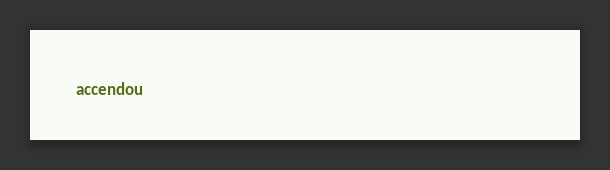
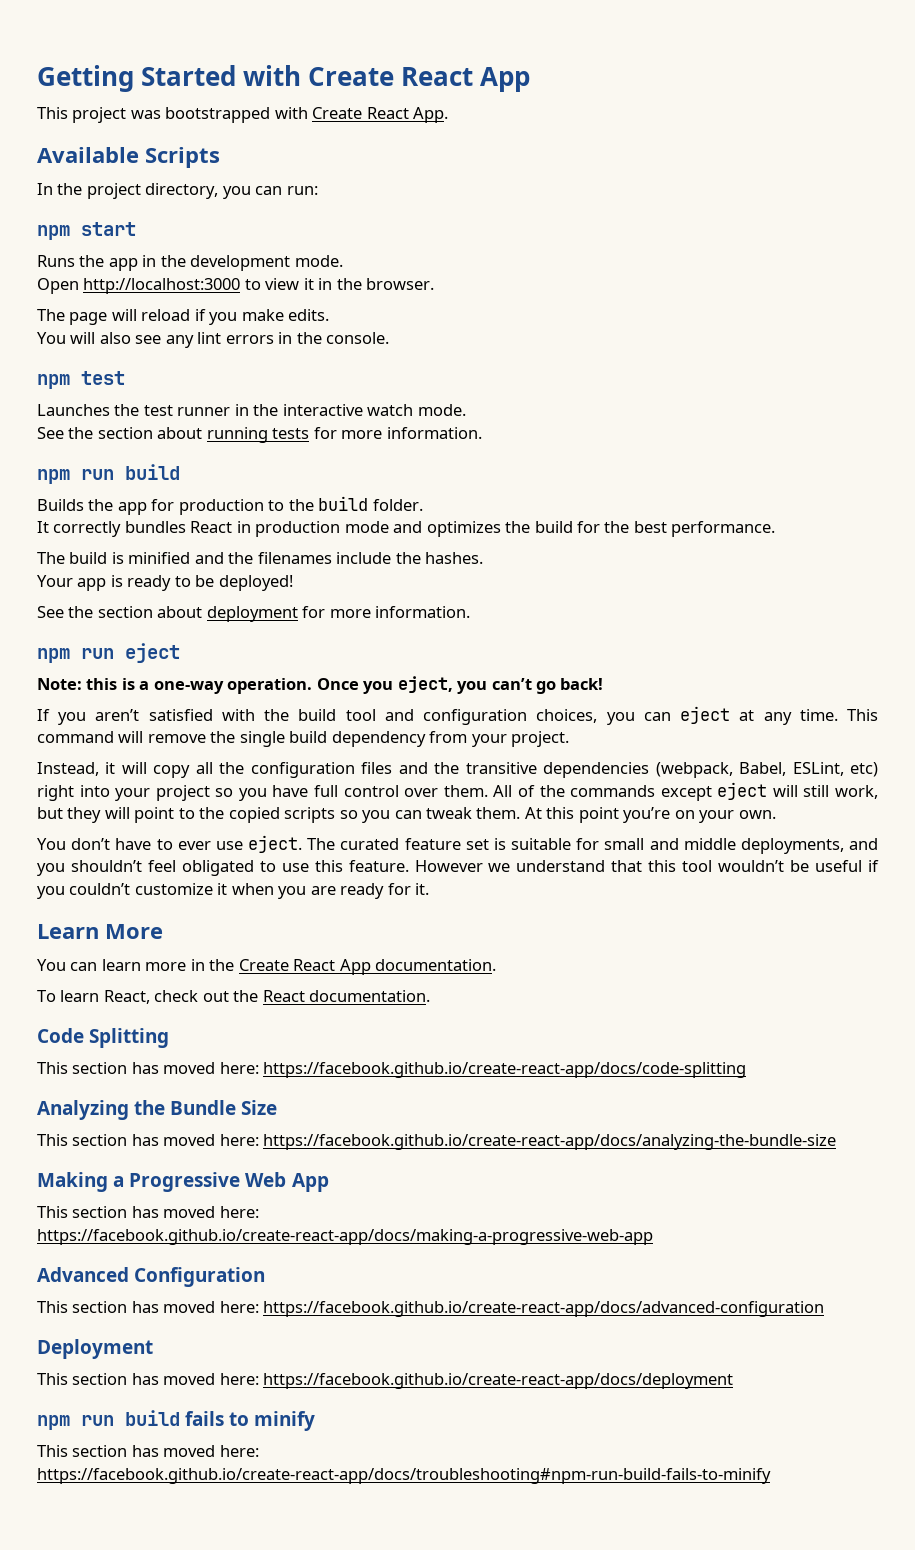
- accendou
+ Getting Started with Create React App
+ This project was bootstrapped with Create React App.
+ Available Scripts
+ In the project directory, you can run:
+ npm start
+ Runs the app in the development mode.
+ Open http://localhost:3000 to view it in the browser.
+ The page will reload if you make edits.
+ You will also see any lint errors in the console.
+ npm test
+ Launches the test runner in the interactive watch mode.
+ See the section about running tests for more information.
+ npm run build
+ Builds the app for production to the build folder.
+ It correctly bundles React in production mode and optimizes the build for the best performance.
+ The build is minified and the filenames include the hashes.
+ Your app is ready to be deployed!
+ See the section about deployment for more information.
+ npm run eject
+ Note: this is a one-way operation. Once you eject, you can’t go back!
+ If you aren’t satisfied with the build tool and configuration choices, you can eject at any time. This command will remove the single build dependency from your project.
+ Instead, it will copy all the configuration files and the transitive dependencies (webpack, Babel, ESLint, etc) right into your project so you have full control over them. All of the commands except eject will still work, but they will point to the copied scripts so you can tweak them. At this point you’re on your own.
+ You don’t have to ever use eject. The curated feature set is suitable for small and middle deployments, and you shouldn’t feel obligated to use this feature. However we understand that this tool wouldn’t be useful if you couldn’t customize it when you are ready for it.
+ Learn More
+ You can learn more in the Create React App documentation.
+ To learn React, check out the React documentation.
+ Code Splitting
+ This section has moved here: https://facebook.github.io/create-react-app/docs/code-splitting
+ Analyzing the Bundle Size
+ This section has moved here: https://facebook.github.io/create-react-app/docs/analyzing-the-bundle-size
+ Making a Progressive Web App
+ This section has moved here: https://facebook.github.io/create-react-app/docs/making-a-progressive-web-app
+ Advanced Configuration
+ This section has moved here: https://facebook.github.io/create-react-app/docs/advanced-configuration
+ Deployment
+ This section has moved here: https://facebook.github.io/create-react-app/docs/deployment
+ npm run build fails to minify
+ This section has moved here: https://facebook.github.io/create-react-app/docs/troubleshooting#npm-run-build-fails-to-minify

